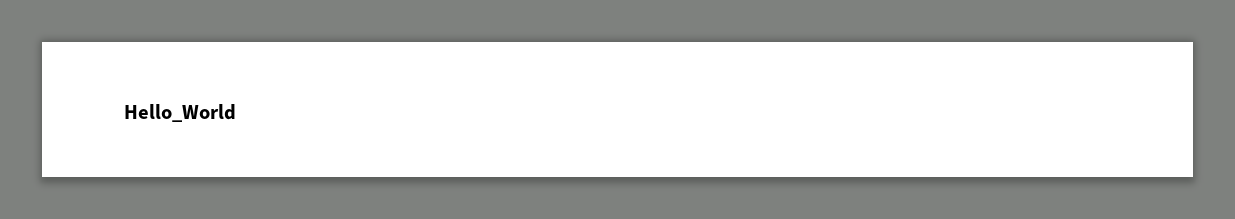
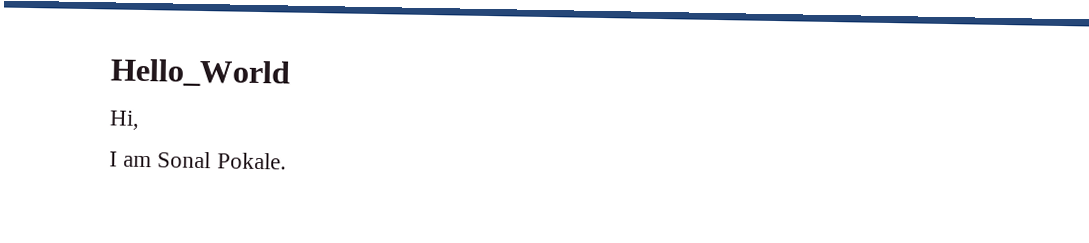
+ Hi,
+ I am Sonal Pokale.

